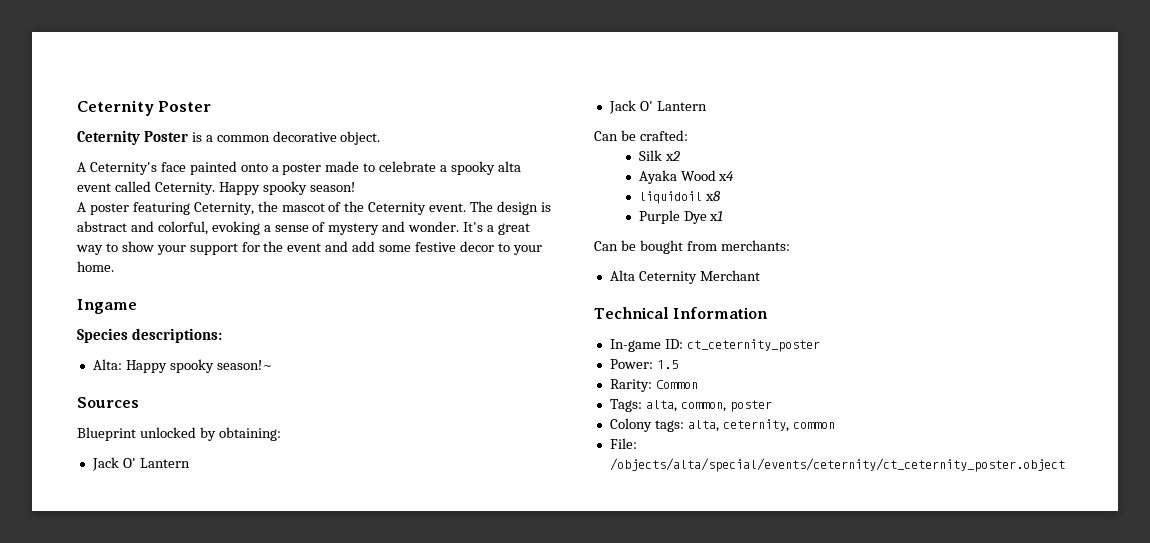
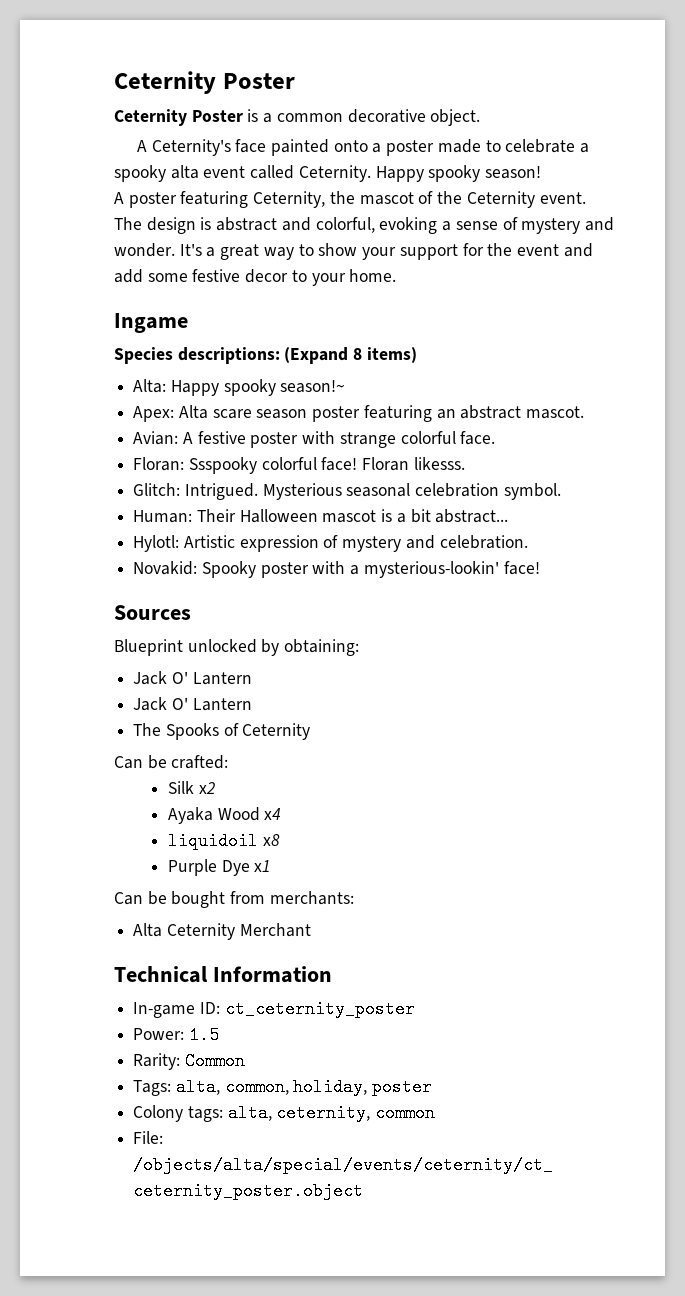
- Species descriptions:
+ Species descriptions: (Expand 8 items)
+ Apex: Alta scare season poster featuring an abstract mascot.
+ Avian: A festive poster with strange colorful face.
+ Floran: Ssspooky colorful face! Floran likesss.
+ Glitch: Intrigued. Mysterious seasonal celebration symbol.
+ Human: Their Halloween mascot is a bit abstract...
+ Hylotl: Artistic expression of mystery and celebration.
+ Novakid: Spooky poster with a mysterious-lookin' face!
+ The Spooks of Ceternity
- Tags: alta, common, poster
+ Tags: alta, common, holiday, poster

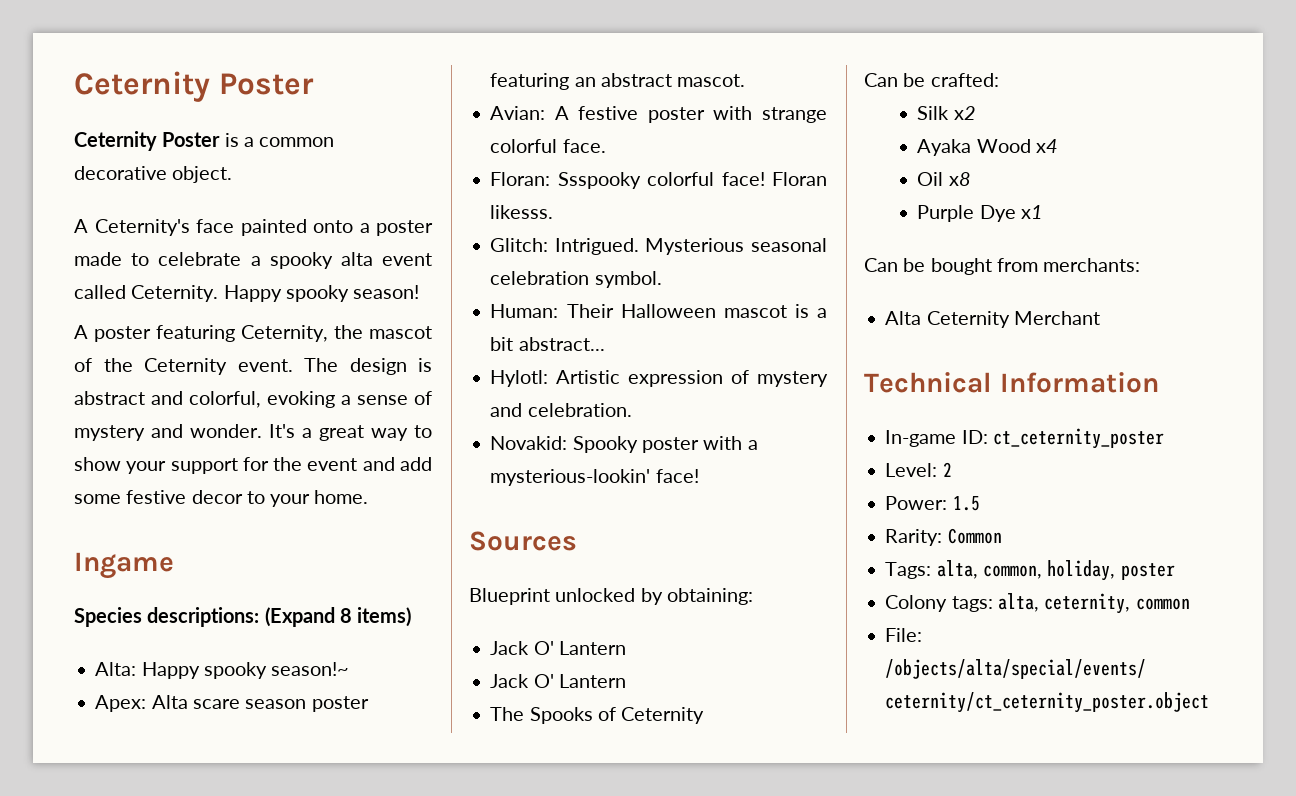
- liquidoil x8
+ Oil x8
+ Level: 2

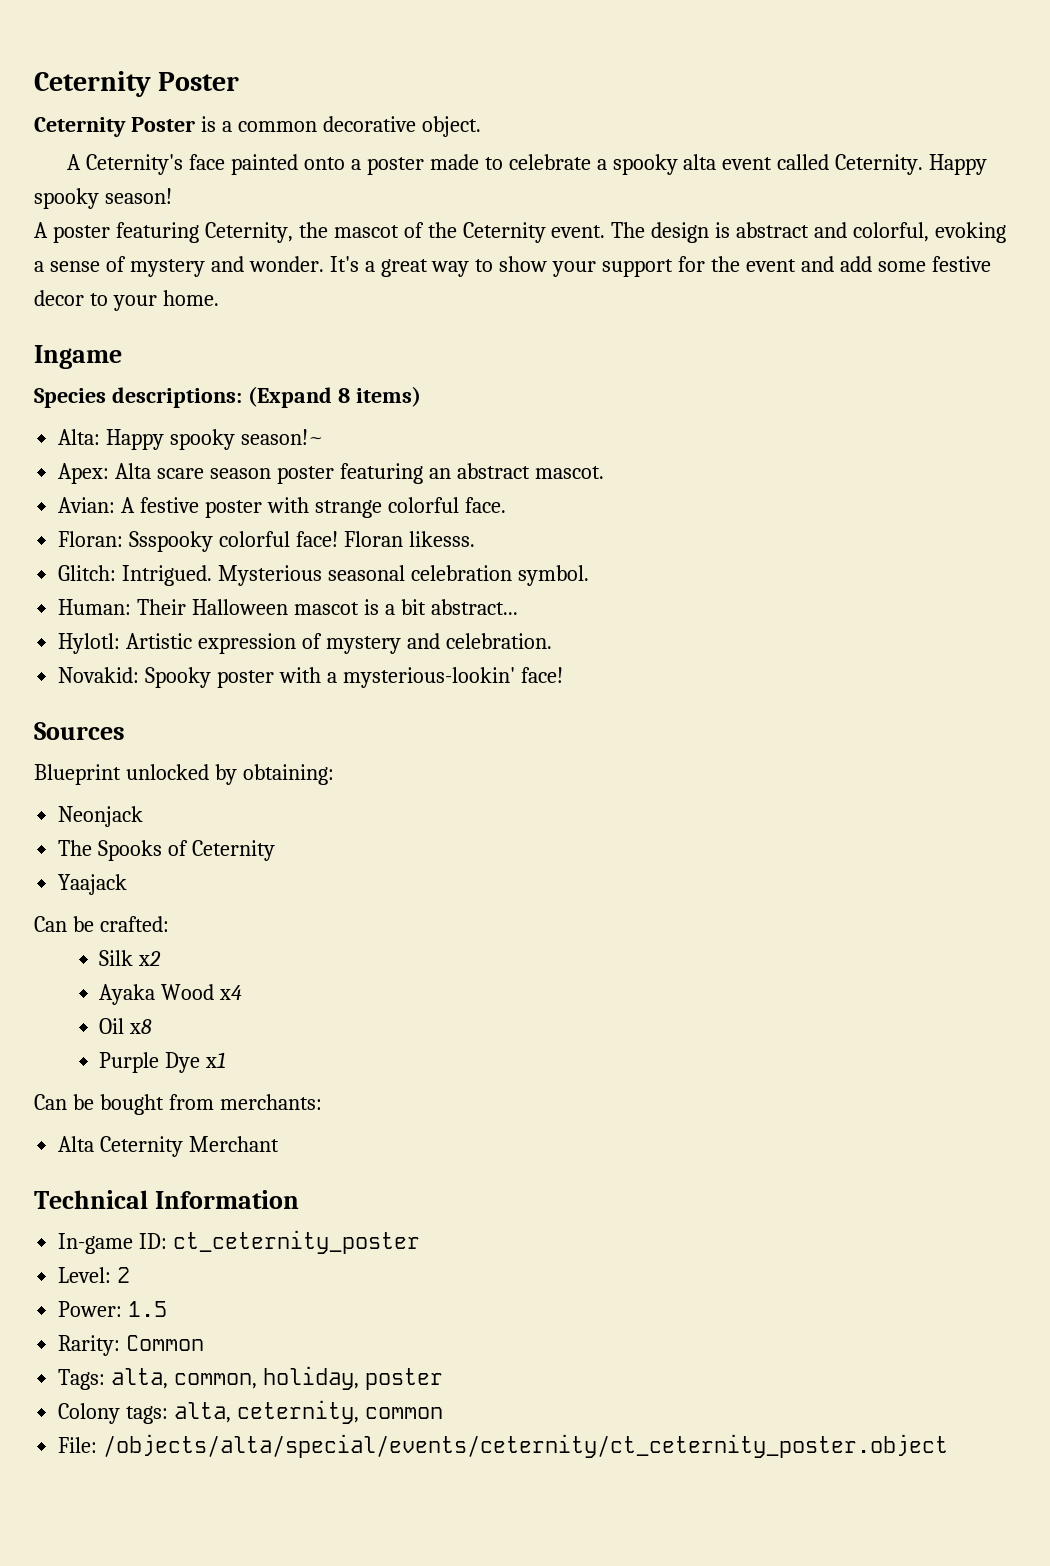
  Blueprint unlocked by obtaining:
- Jack O' Lantern
- Jack O' Lantern
+ Neonjack
+ Yaajack

